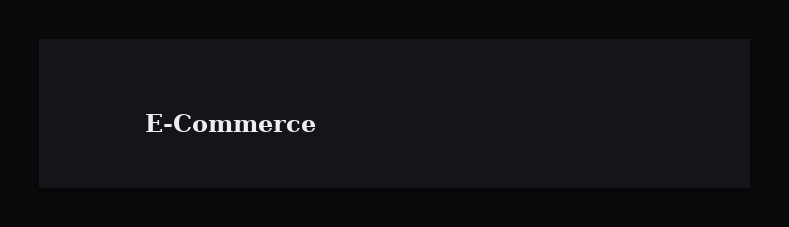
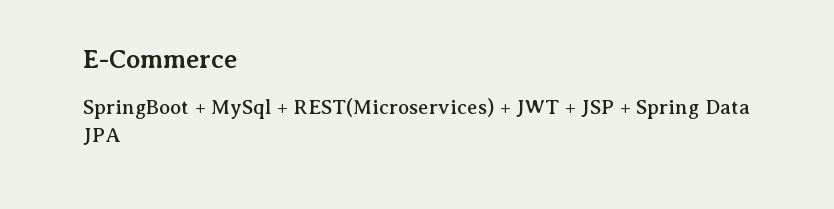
+ SpringBoot + MySql + REST(Microservices) + JWT + JSP + Spring Data JPA

